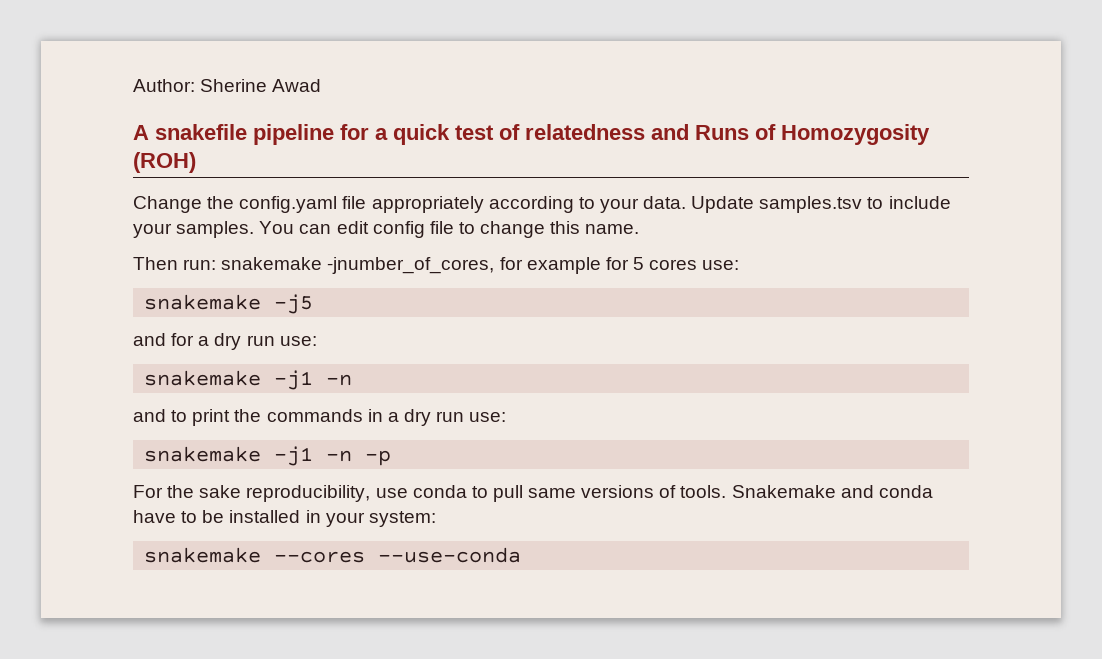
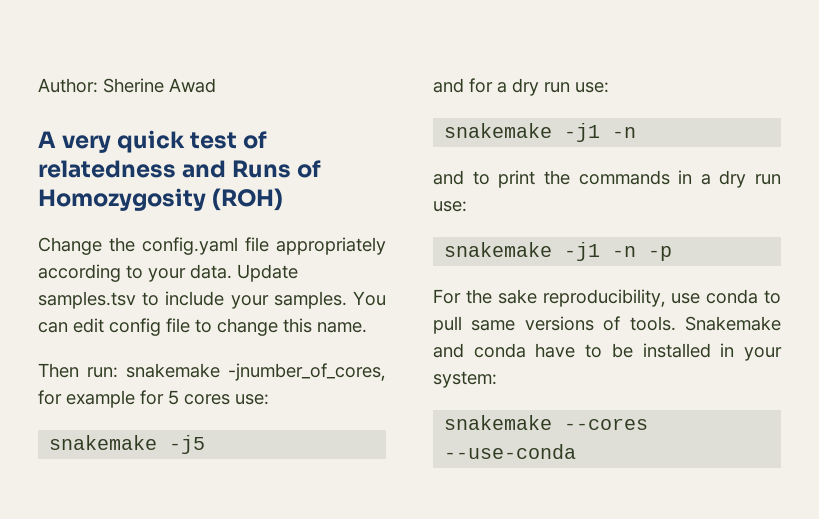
- A snakefile pipeline for a quick test of relatedness and Runs of Homozygosity (ROH)
+ A very quick test of relatedness and Runs of Homozygosity (ROH)

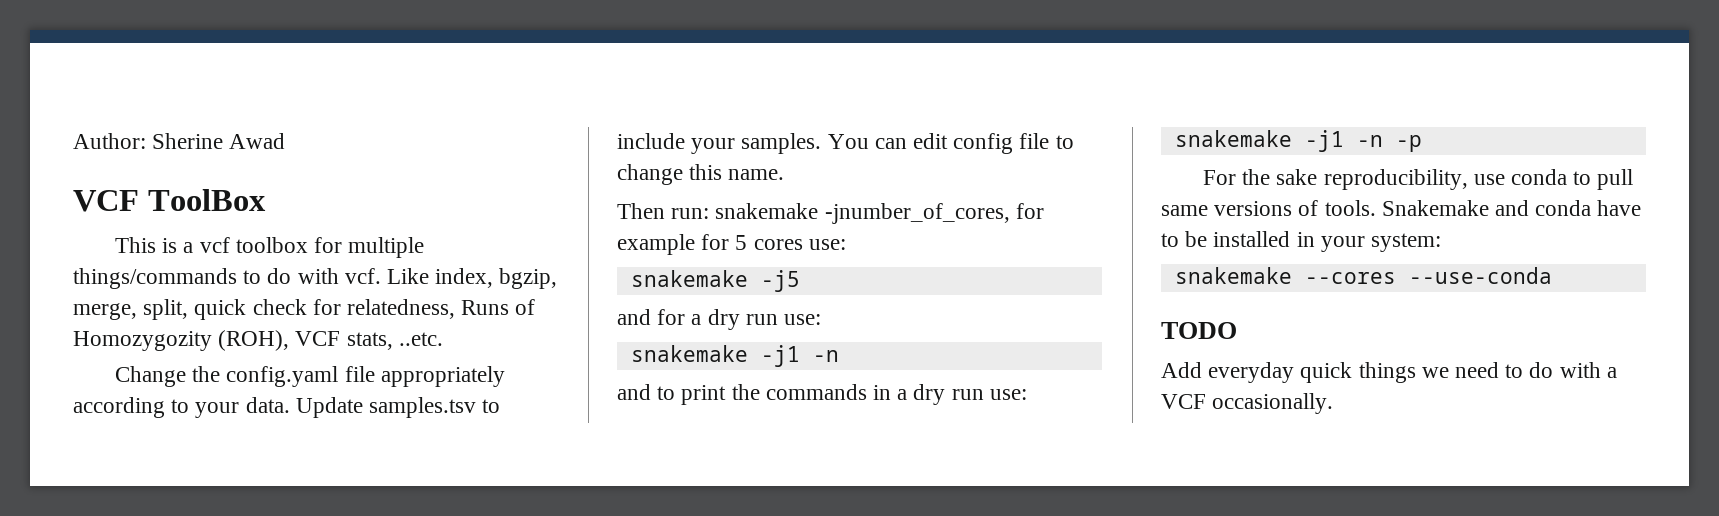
- A very quick test of relatedness and Runs of Homozygosity (ROH)
+ VCF ToolBox
+ This is a vcf toolbox for multiple things/commands to do with vcf. Like index, bgzip, merge, split, quick check for relatedness, Runs of Homozygozity (ROH), VCF stats, ..etc.
+ TODO
+ Add everyday quick things we need to do with a VCF occasionally.

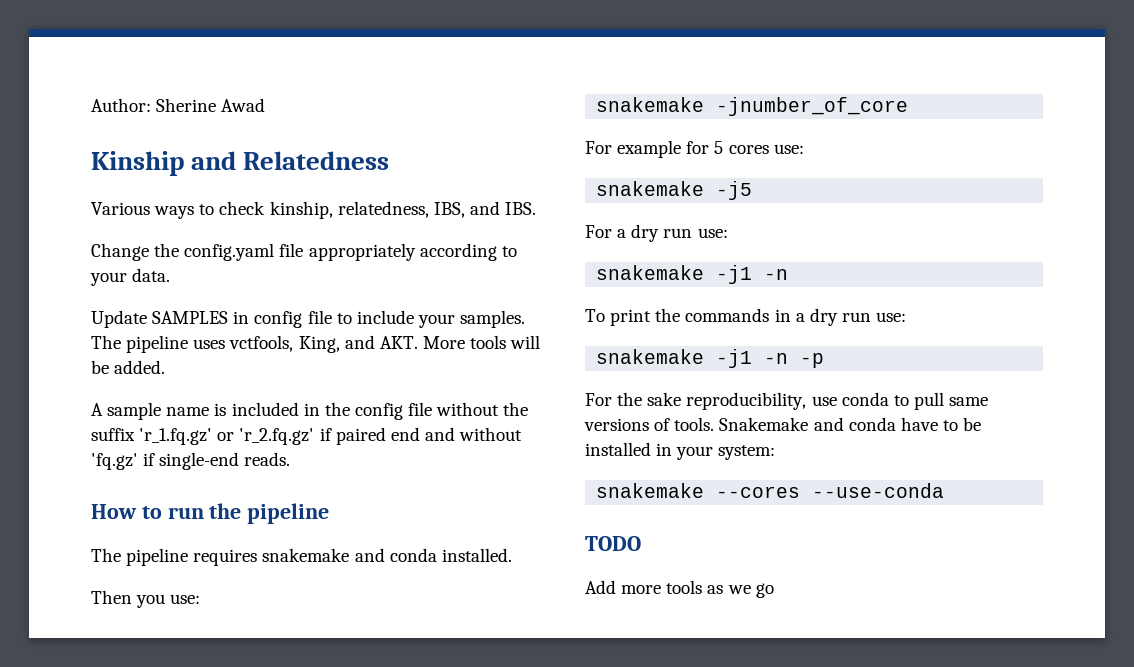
- VCF ToolBox
- This is a vcf toolbox for multiple things/commands to do with vcf. Like index, bgzip, merge, split, quick check for relatedness, Runs of Homozygozity (ROH), VCF stats, ..etc.
+ Kinship and Relatedness
+ Various ways to check kinship, relatedness, IBS, and IBS.
- Change the config.yaml file appropriately according to your data. Update samples.tsv to include your samples. You can edit config file to change this name.
- Then run: snakemake -jnumber_of_cores, for example for 5 cores use:
+ Change the config.yaml file appropriately according to your data.
+ Update SAMPLES in config file to include your samples. The pipeline uses vctfools, King, and AKT. More tools will be added.
+ A sample name is included in the config file without the suffix 'r_1.fq.gz' or 'r_2.fq.gz' if paired end and without 'fq.gz' if single-end reads.
+ How to run the pipeline
+ The pipeline requires snakemake and conda installed.
+ Then you use:
+ snakemake -jnumber_of_core
+ For example for 5 cores use:
- and for a dry run use:
+ For a dry run use:
- and to print the commands in a dry run use:
+ To print the commands in a dry run use:
- Add everyday quick things we need to do with a VCF occasionally.
+ Add more tools as we go

